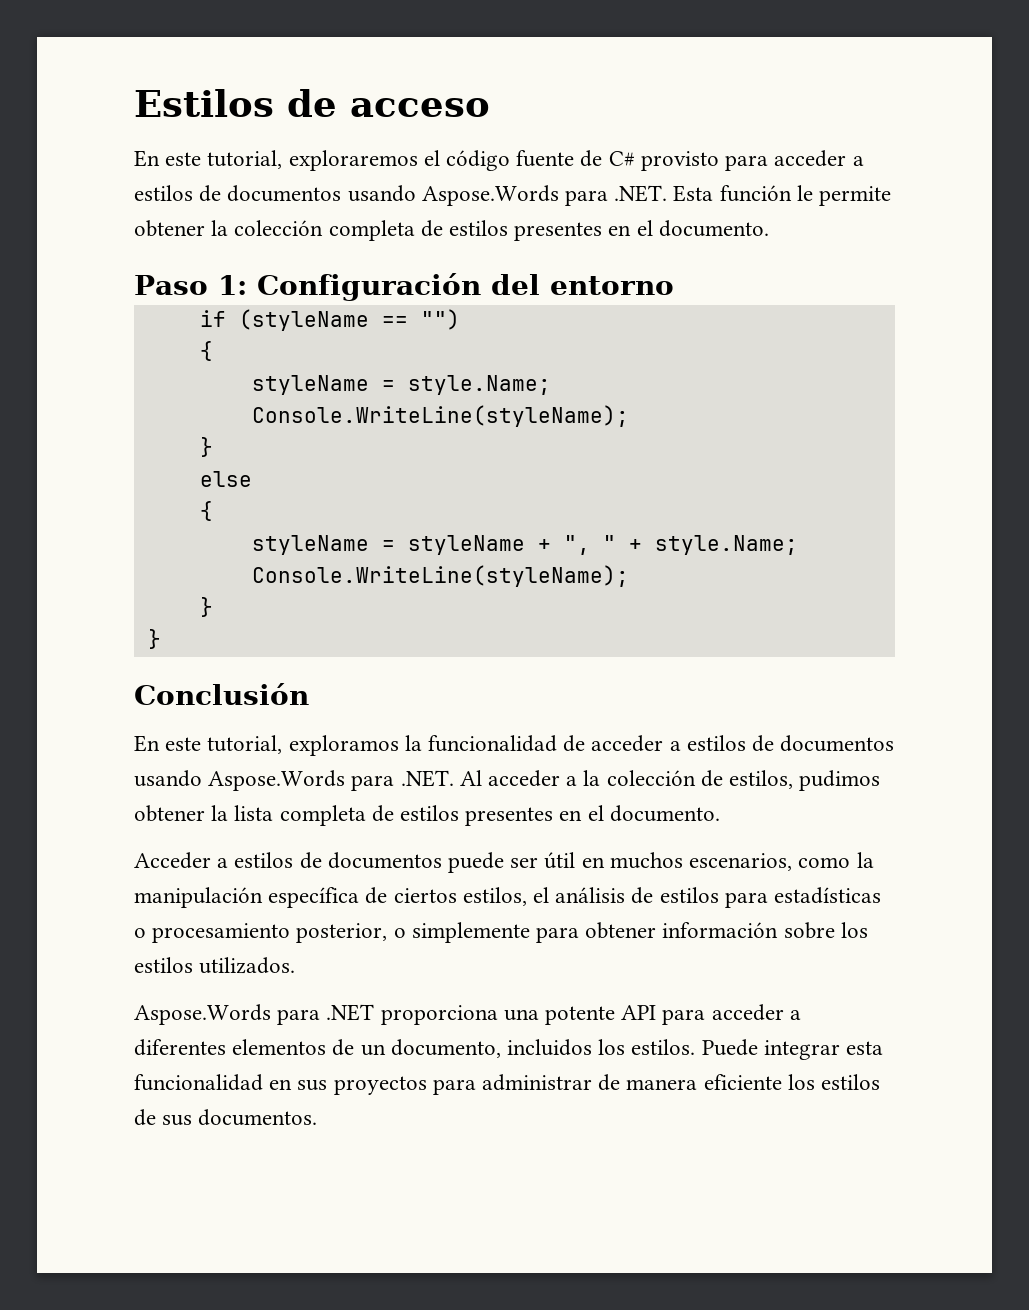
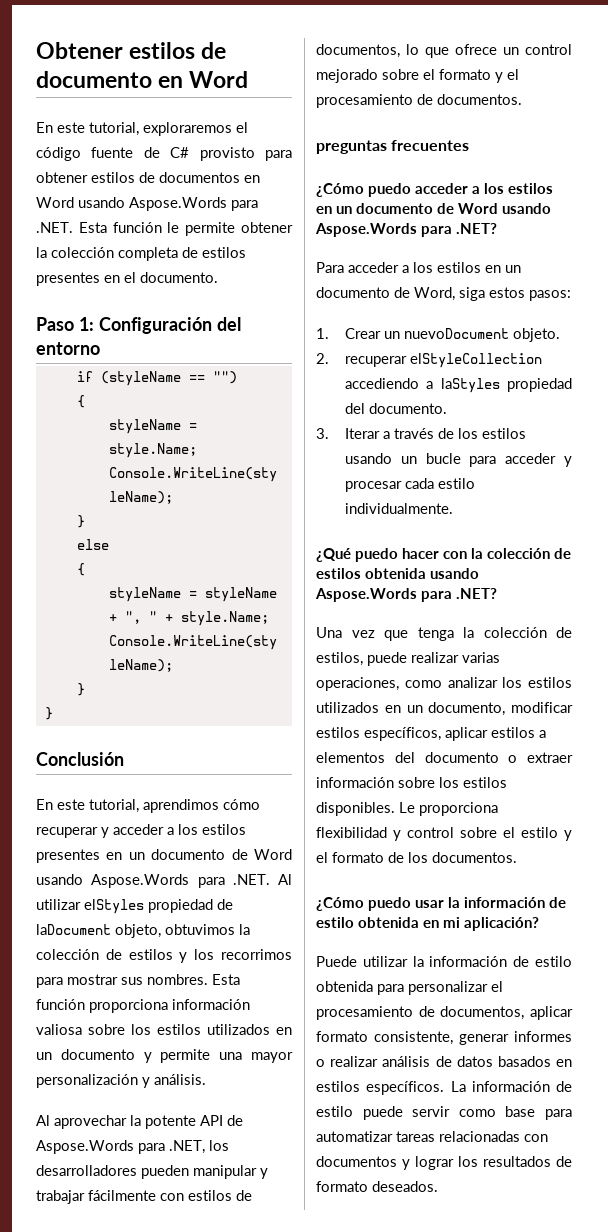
- Estilos de acceso
+ Obtener estilos de documento en Word
- En este tutorial, exploraremos el código fuente de C# provisto para acceder a estilos de documentos usando Aspose.Words para .NET. Esta función le permite obtener la colección completa de estilos presentes en el documento.
+ En este tutorial, exploraremos el código fuente de C# provisto para obtener estilos de documentos en Word usando Aspose.Words para .NET. Esta función le permite obtener la colección completa de estilos presentes en el documento.
- En este tutorial, exploramos la funcionalidad de acceder a estilos de documentos usando Aspose.Words para .NET. Al acceder a la colección de estilos, pudimos obtener la lista completa de estilos presentes en el documento.
- Acceder a estilos de documentos puede ser útil en muchos escenarios, como la manipulación específica de ciertos estilos, el análisis de estilos para estadísticas o procesamiento posterior, o simplemente para obtener información sobre los estilos utilizados.
- Aspose.Words para .NET proporciona una potente API para acceder a diferentes elementos de un documento, incluidos los estilos. Puede integrar esta funcionalidad en sus proyectos para administrar de manera eficiente los estilos de sus documentos.
+ En este tutorial, aprendimos cómo recuperar y acceder a los estilos presentes en un documento de Word usando Aspose.Words para .NET. Al utilizar elStyles propiedad de laDocument objeto, obtuvimos la colección de estilos y los recorrimos para mostrar sus nombres. Esta función proporciona información valiosa sobre los estilos utilizados en un documento y permite una mayor personalización y análisis.
+ Al aprovechar la potente API de Aspose.Words para .NET, los desarrolladores pueden manipular y trabajar fácilmente con estilos de documentos, lo que ofrece un control mejorado sobre el formato y el procesamiento de documentos.
+ preguntas frecuentes
+ ¿Cómo puedo acceder a los estilos en un documento de Word usando Aspose.Words para .NET?
+ Para acceder a los estilos en un documento de Word, siga estos pasos:
+ 1. Crear un nuevoDocument objeto.
+ 2. recuperar elStyleCollection accediendo a laStyles propiedad del documento.
+ 3. Iterar a través de los estilos usando un bucle para acceder y procesar cada estilo individualmente.
+ ¿Qué puedo hacer con la colección de estilos obtenida usando Aspose.Words para .NET?
+ Una vez que tenga la colección de estilos, puede realizar varias operaciones, como analizar los estilos utilizados en un documento, modificar estilos específicos, aplicar estilos a elementos del documento o extraer información sobre los estilos disponibles. Le proporciona flexibilidad y control sobre el estilo y el formato de los documentos.
+ ¿Cómo puedo usar la información de estilo obtenida en mi aplicación?
+ Puede utilizar la información de estilo obtenida para personalizar el procesamiento de documentos, aplicar formato consistente, generar informes o realizar análisis de datos basados en estilos específicos. La información de estilo puede servir como base para automatizar tareas relacionadas con documentos y lograr los resultados de formato deseados.

